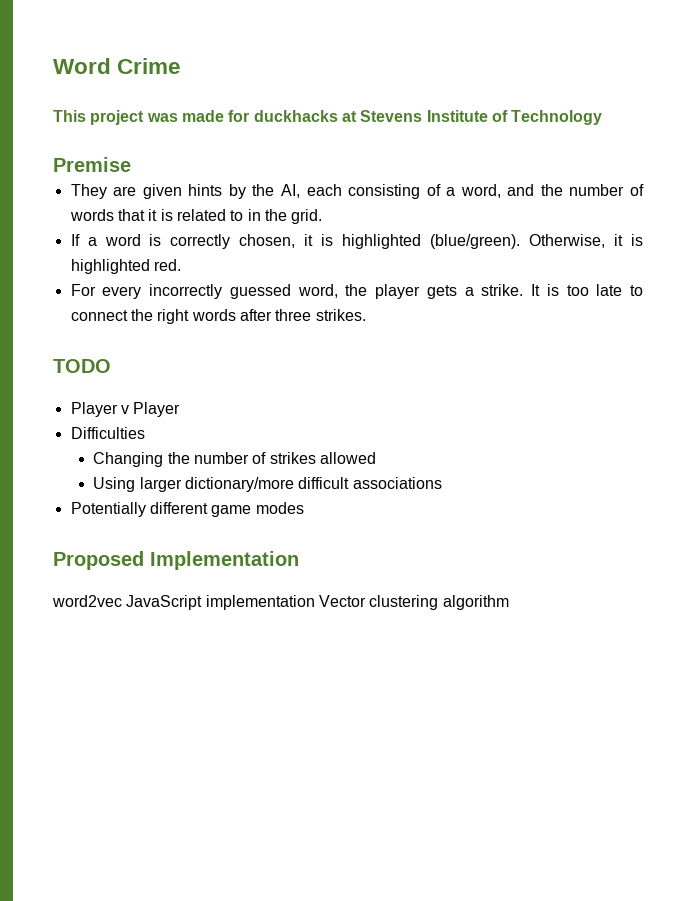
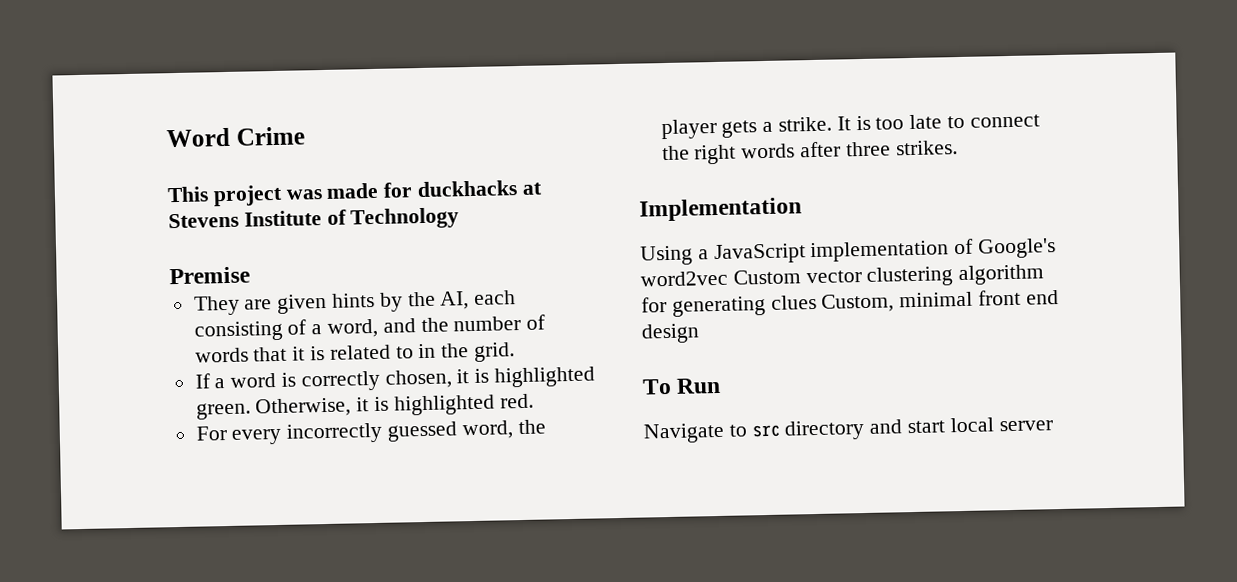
- If a word is correctly chosen, it is highlighted (blue/green).
+ If a word is correctly chosen, it is highlighted green.
- TODO
- Player v Player
- Difficulties
- Changing the number of strikes allowed
- Using larger dictionary/more difficult associations
- Potentially different game modes
- Proposed Implementation
- word2vec JavaScript implementation Vector clustering algorithm
+ Implementation
+ Using a JavaScript implementation of Google's word2vec Custom vector clustering algorithm for generating clues Custom, minimal front end design
+ To Run
+ Navigate to src directory and start local server

